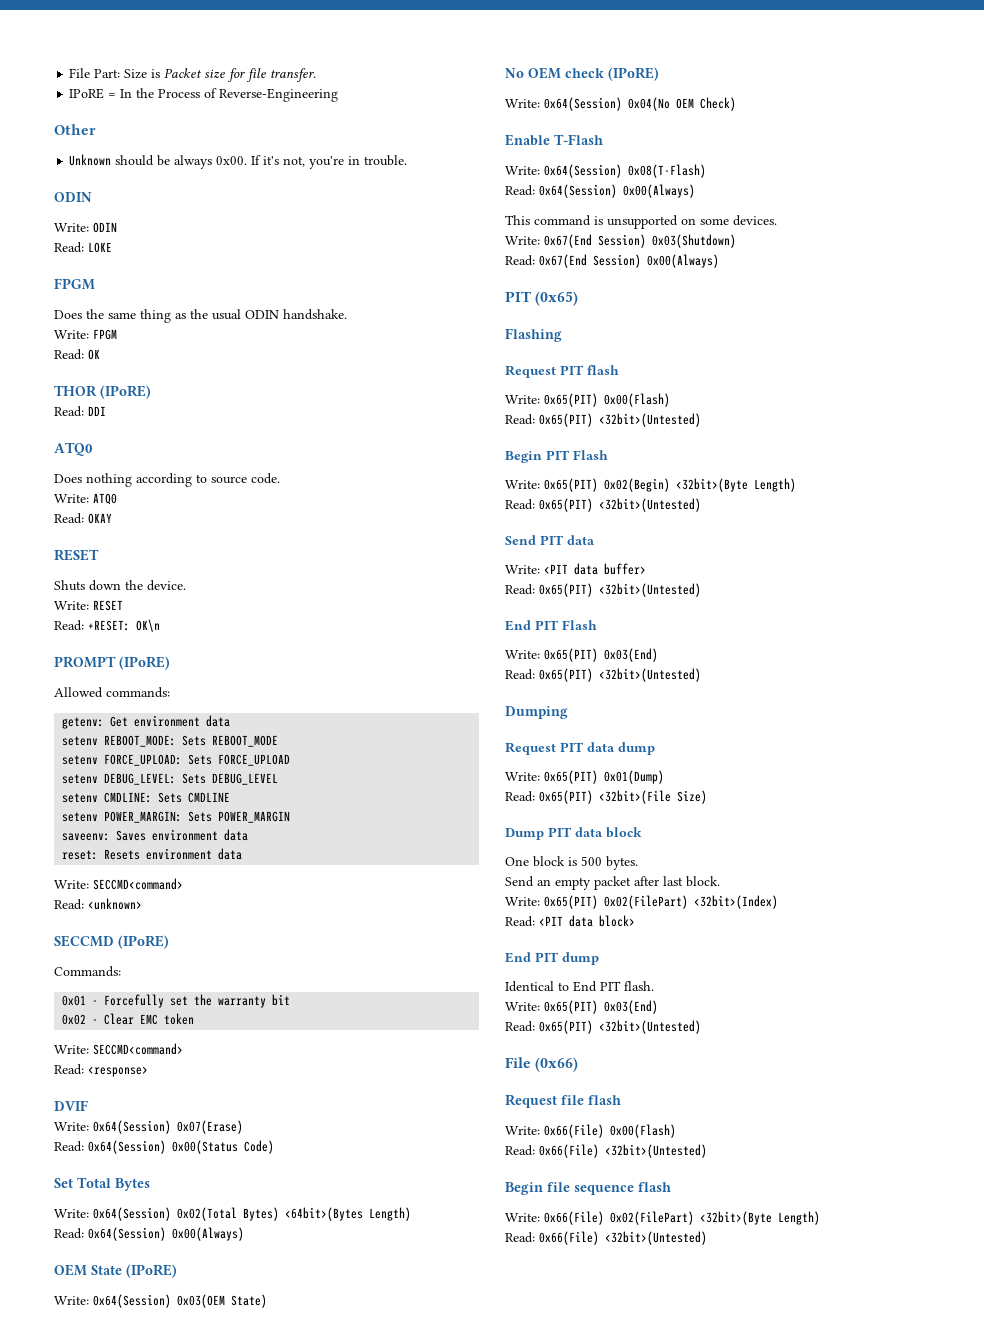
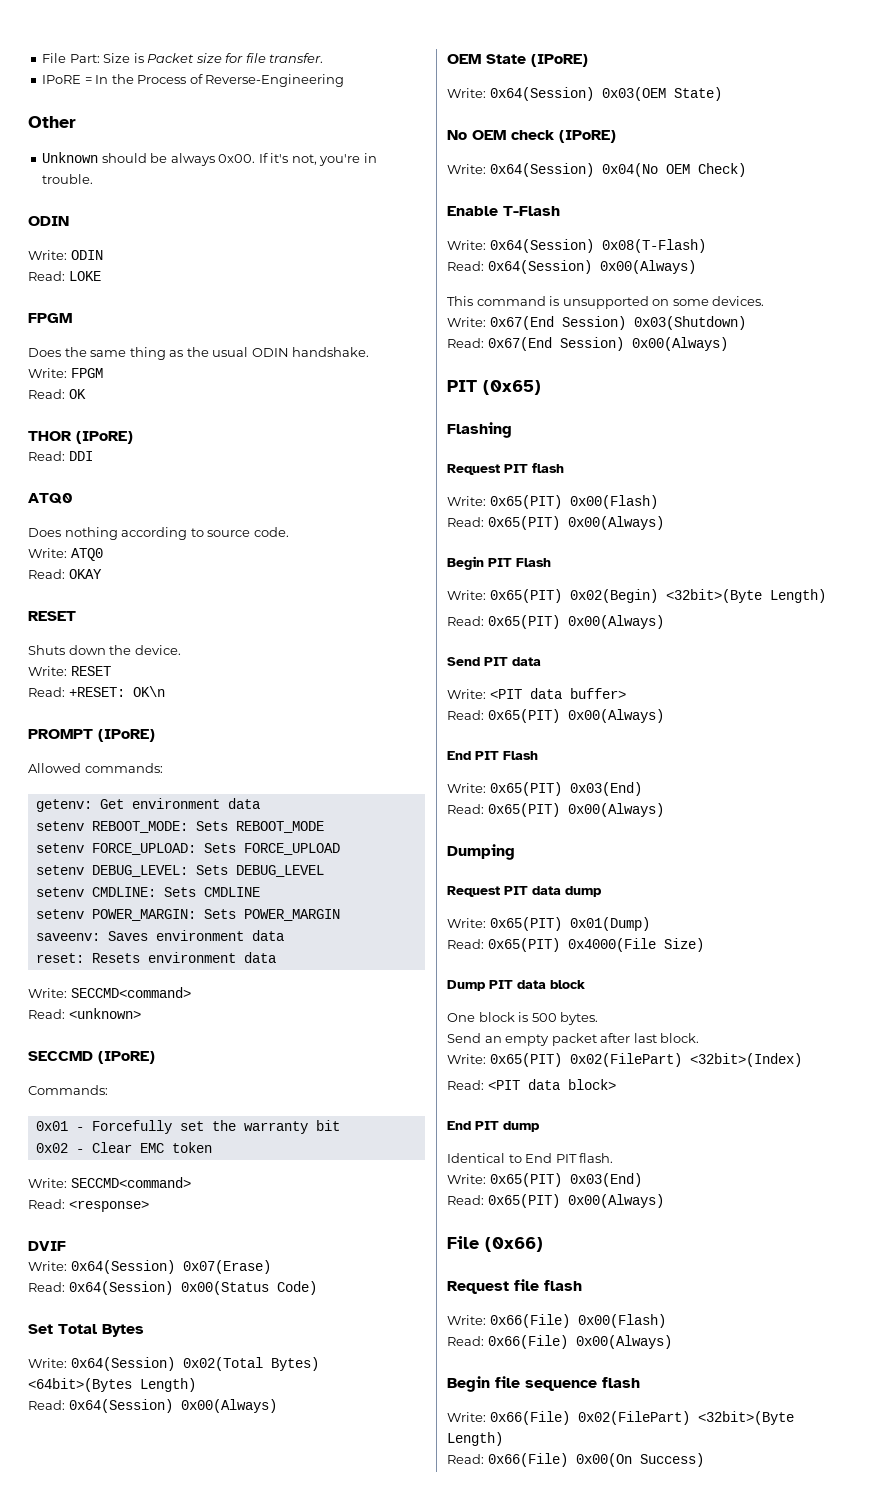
  Write: 0x65(PIT) 0x00(Flash)
- Read: 0x65(PIT) <32bit>(Untested)
+ Read: 0x65(PIT) 0x00(Always)
  Write: 0x65(PIT) 0x02(Begin) <32bit>(Byte Length)
- Read: 0x65(PIT) <32bit>(Untested)
+ Read: 0x65(PIT) 0x00(Always)
  Write: <PIT data buffer>
- Read: 0x65(PIT) <32bit>(Untested)
+ Read: 0x65(PIT) 0x00(Always)
  End PIT Flash
  Write: 0x65(PIT) 0x03(End)
- Read: 0x65(PIT) <32bit>(Untested)
+ Read: 0x65(PIT) 0x00(Always)
- Read: 0x65(PIT) <32bit>(File Size)
+ Read: 0x65(PIT) 0x4000(File Size)
  Identical to End PIT flash.
  Write: 0x65(PIT) 0x03(End)
- Read: 0x65(PIT) <32bit>(Untested)
+ Read: 0x65(PIT) 0x00(Always)
  Write: 0x66(File) 0x00(Flash)
- Read: 0x66(File) <32bit>(Untested)
+ Read: 0x66(File) 0x00(Always)
  Write: 0x66(File) 0x02(FilePart) <32bit>(Byte Length)
- Read: 0x66(File) <32bit>(Untested)
+ Read: 0x66(File) 0x00(On Success)

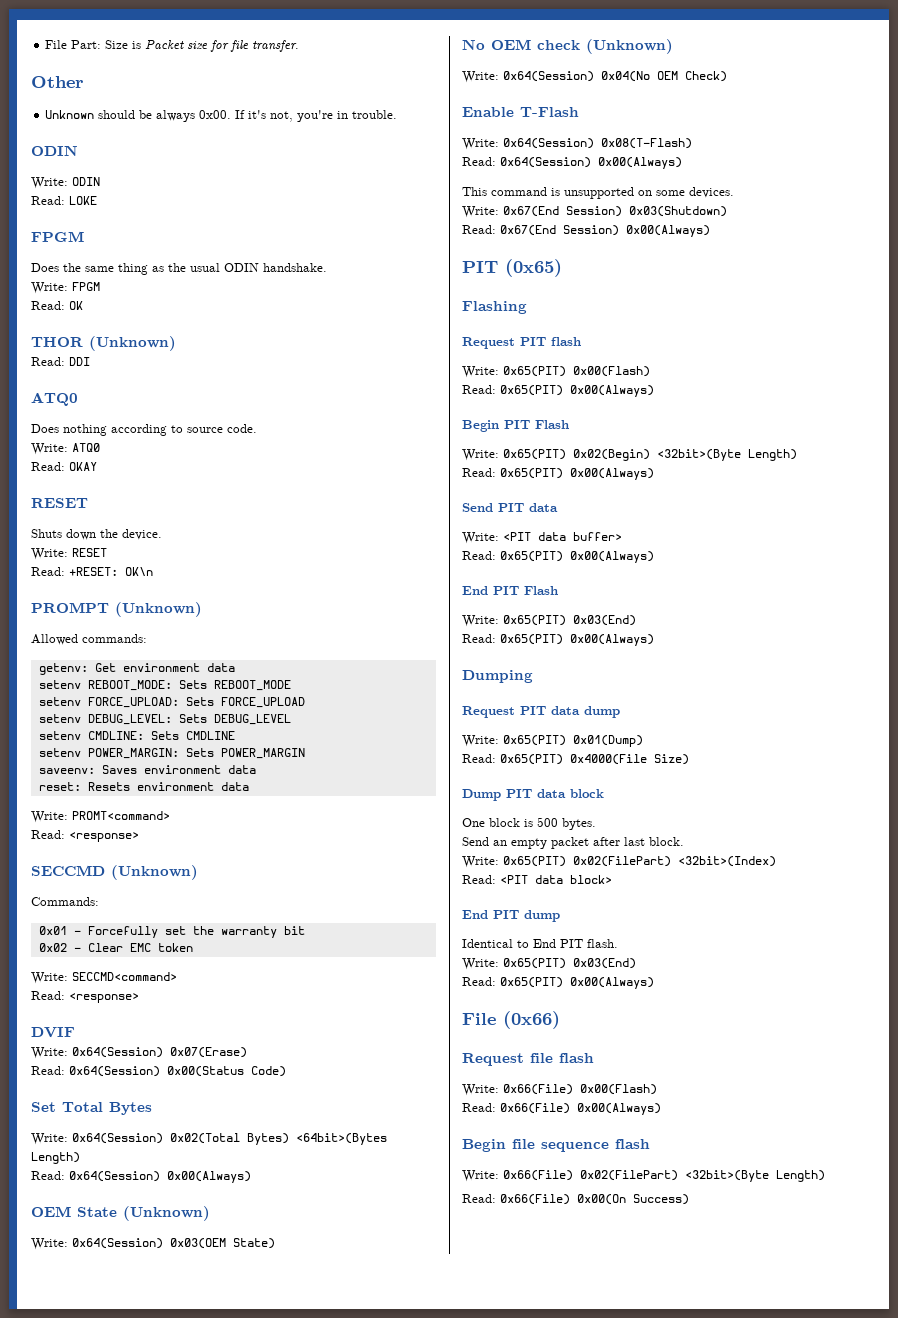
- IPoRE = In the Process of Reverse-Engineering
- THOR (IPoRE)
+ THOR (Unknown)
- PROMPT (IPoRE)
+ PROMPT (Unknown)
  reset: Resets environment data
- Write: SECCMD<command>
- Read: <unknown>
+ Write: PROMT<command>
+ Read: <response>
- SECCMD (IPoRE)
+ SECCMD (Unknown)
- OEM State (IPoRE)
+ OEM State (Unknown)
- No OEM check (IPoRE)
+ No OEM check (Unknown)

